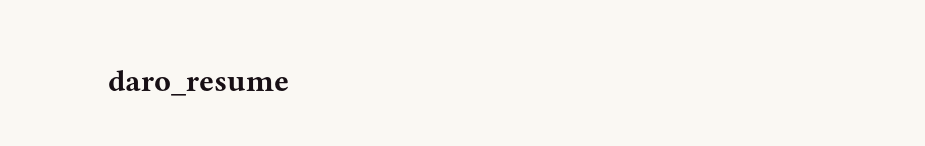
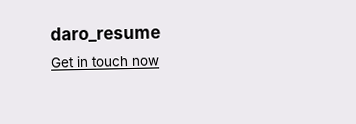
+ Get in touch now

